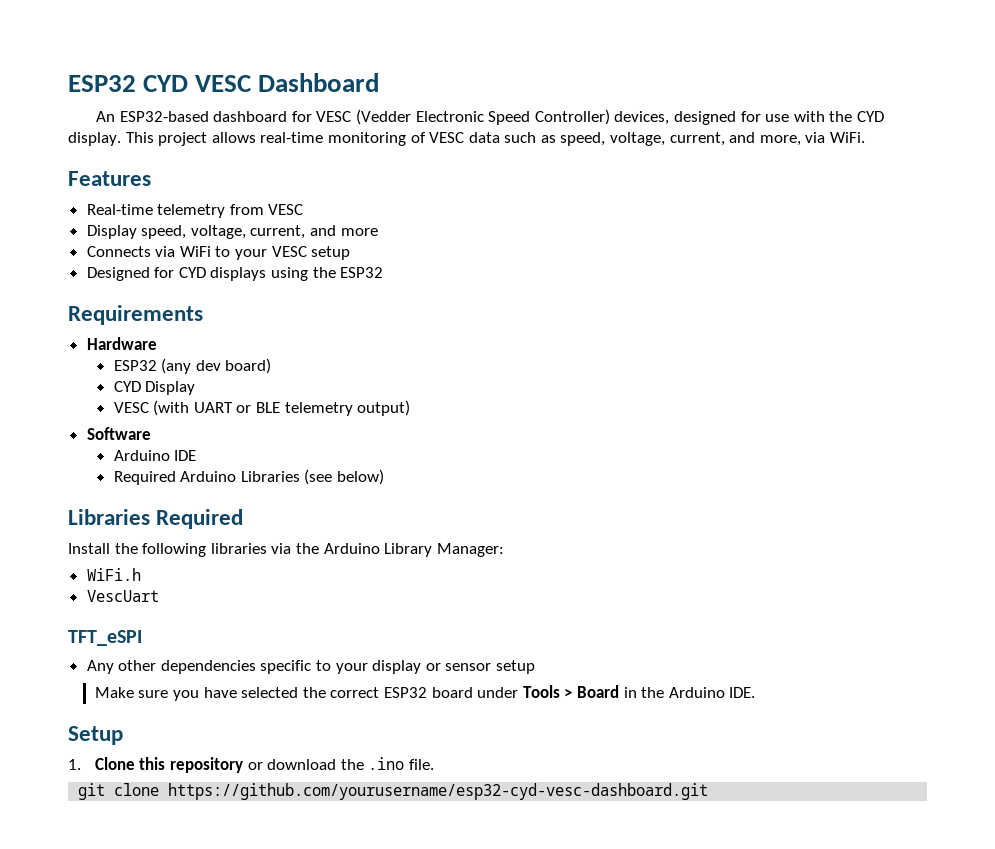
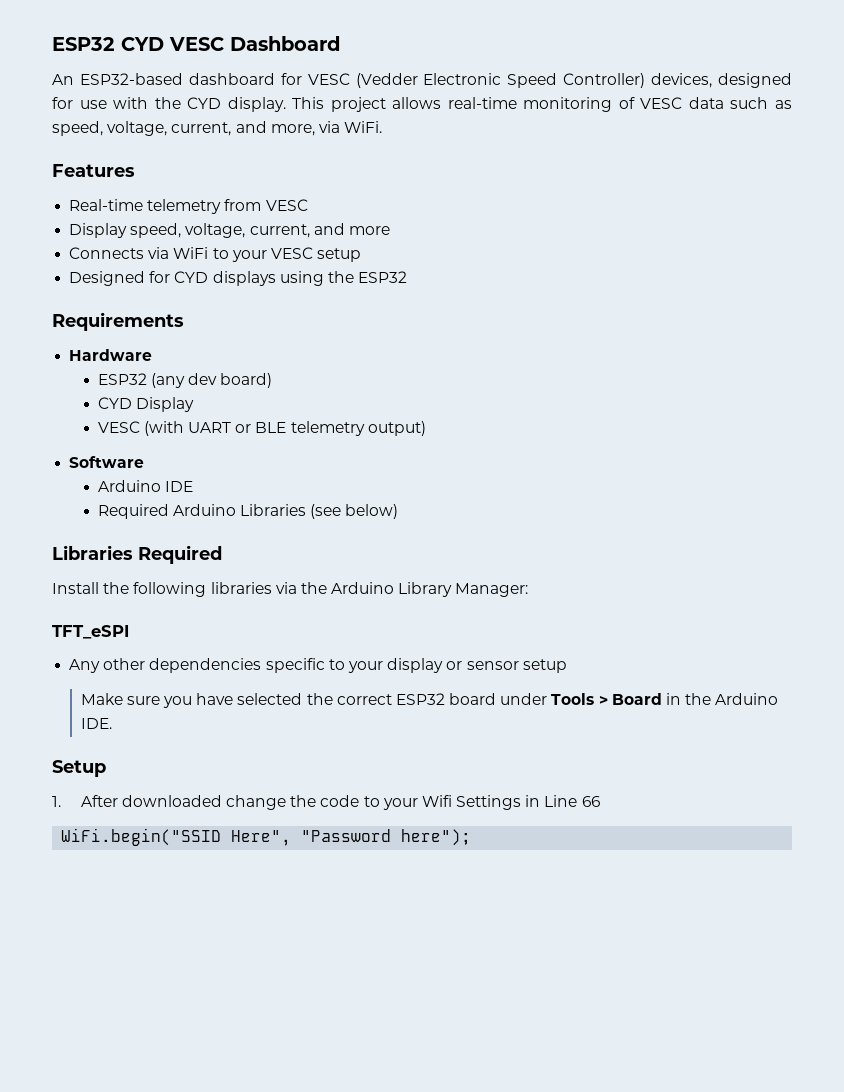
- WiFi.h
- VescUart
- 1. Clone this repository or download the .ino file.
- git clone https://github.com/yourusername/esp32-cyd-vesc-dashboard.git
+ 1. After downloaded change the code to your Wifi Settings in Line 66
+ WiFi.begin("SSID Here", "Password here");

